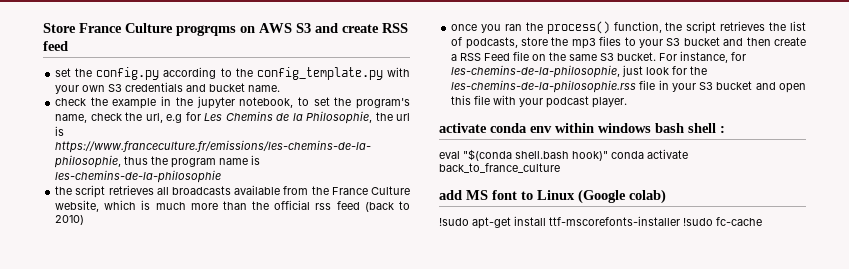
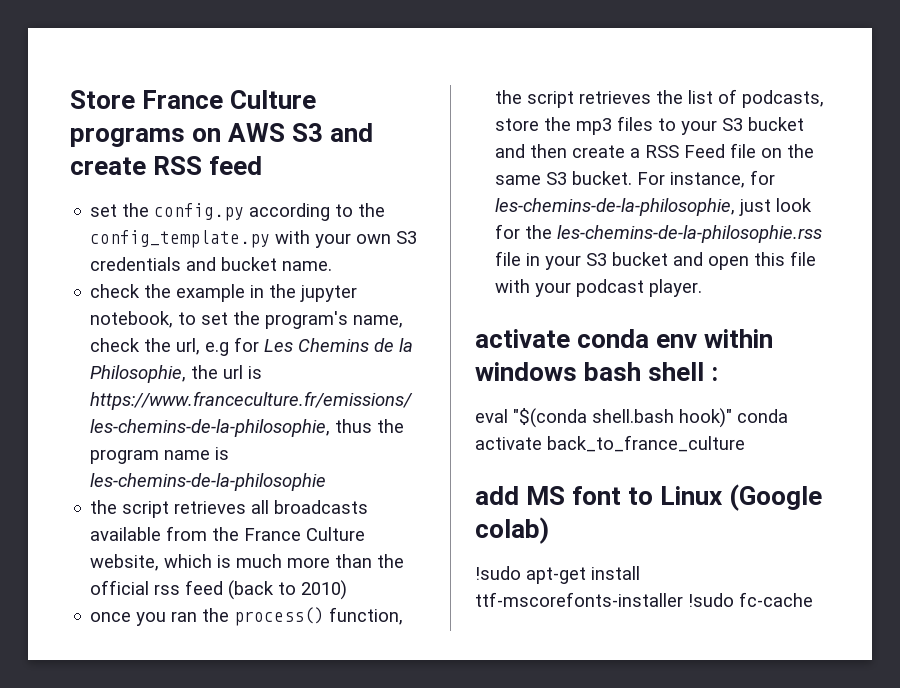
- Store France Culture progrqms on AWS S3 and create RSS feed
+ Store France Culture programs on AWS S3 and create RSS feed

